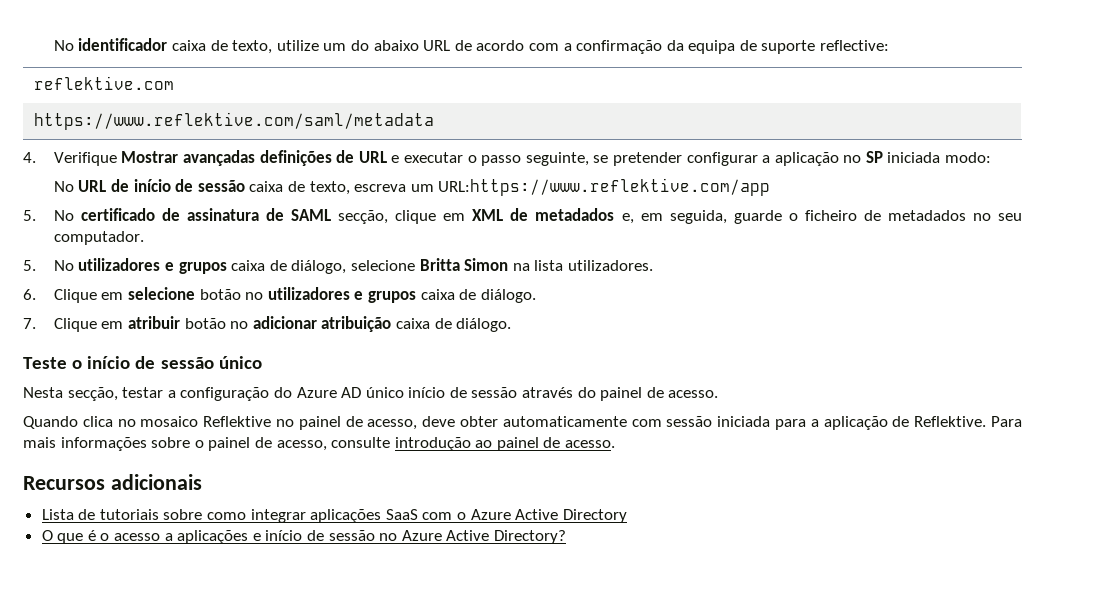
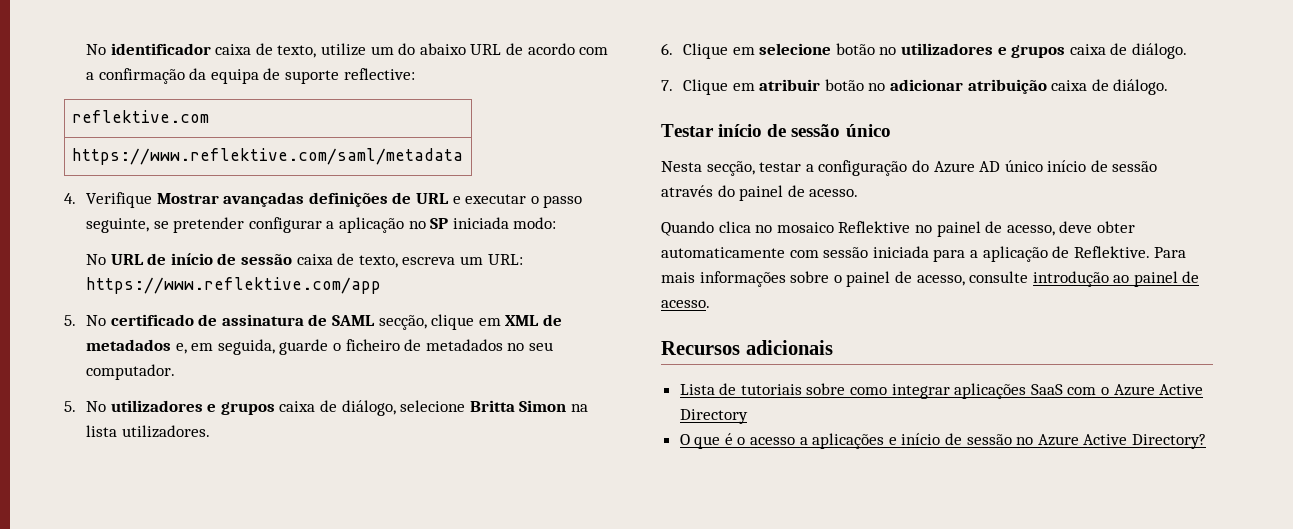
- No URL de início de sessão caixa de texto, escreva um URL:https://www.reflektive.com/app
+ No URL de início de sessão caixa de texto, escreva um URL: https://www.reflektive.com/app
- Teste o início de sessão único
+ Testar início de sessão único

